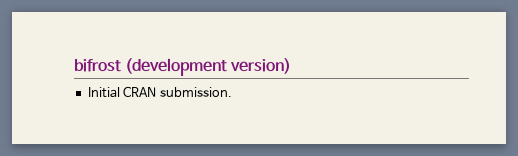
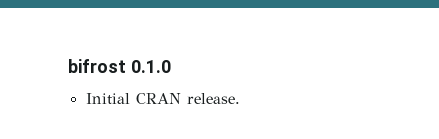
- bifrost (development version)
+ bifrost 0.1.0
- Initial CRAN submission.
+ Initial CRAN release.

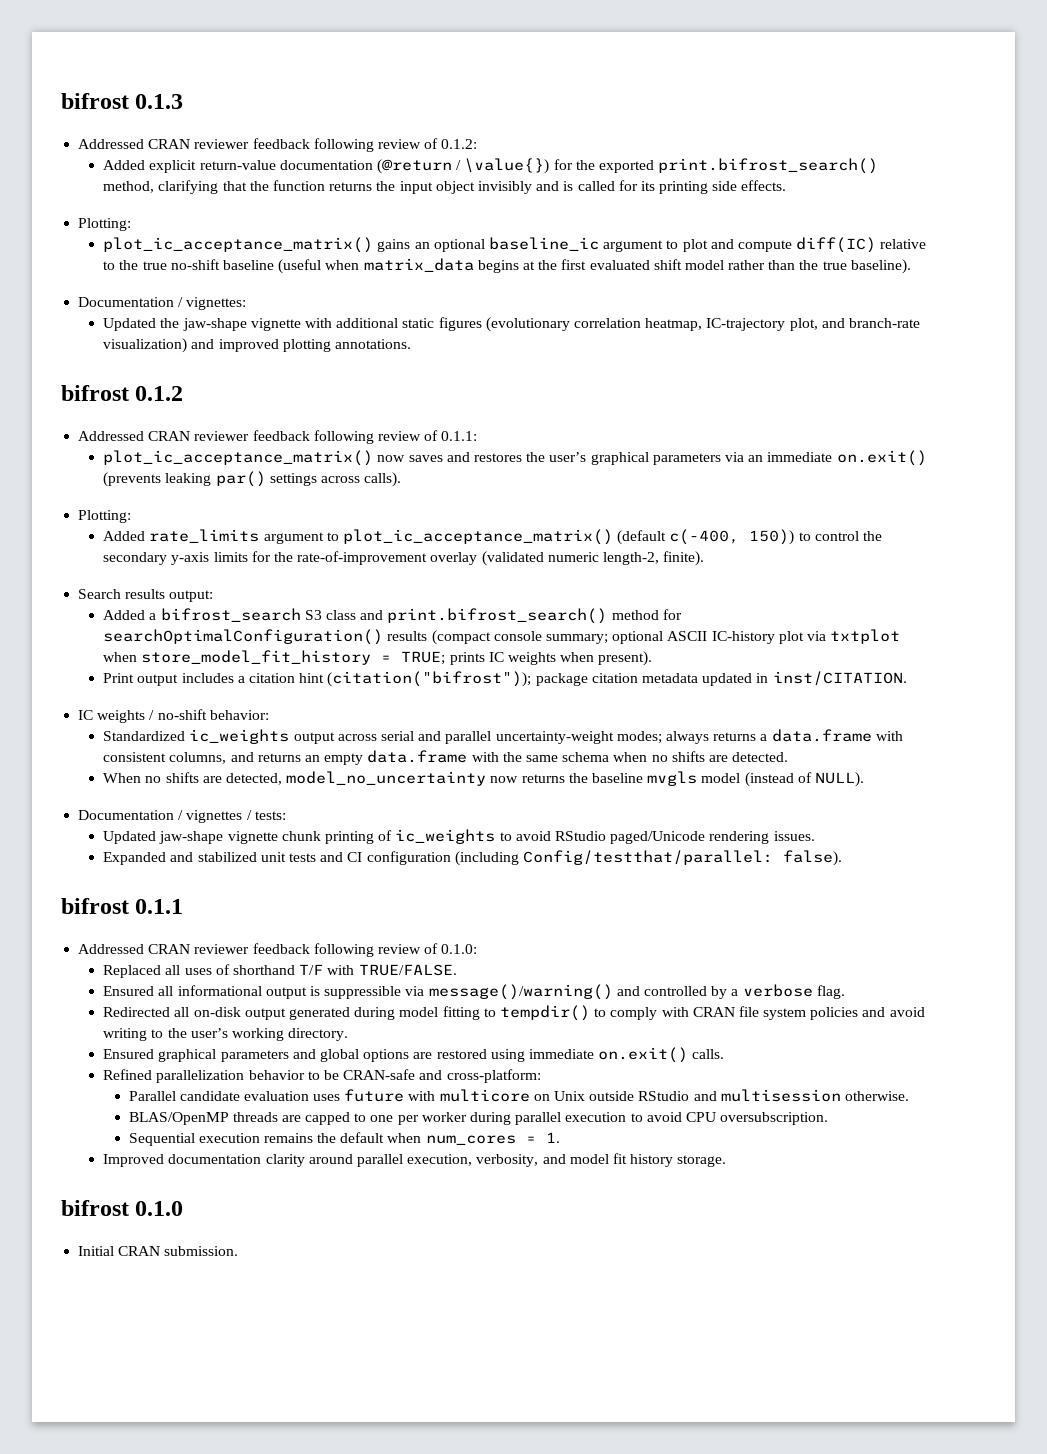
+ bifrost 0.1.3
+ Addressed CRAN reviewer feedback following review of 0.1.2:
+ Added explicit return-value documentation (@return / \value{}) for the exported print.bifrost_search() method, clarifying that the function returns the input object invisibly and is called for its printing side effects.
+ Plotting:
+ plot_ic_acceptance_matrix() gains an optional baseline_ic argument to plot and compute diff(IC) relative to the true no-shift baseline (useful when matrix_data begins at the first evaluated shift model rather than the true baseline).
+ Documentation / vignettes:
+ Updated the jaw-shape vignette with additional static figures (evolutionary correlation heatmap, IC-trajectory plot, and branch-rate visualization) and improved plotting annotations.
+ bifrost 0.1.2
+ Addressed CRAN reviewer feedback following review of 0.1.1:
+ plot_ic_acceptance_matrix() now saves and restores the user’s graphical parameters via an immediate on.exit() (prevents leaking par() settings across calls).
+ Plotting:
+ Added rate_limits argument to plot_ic_acceptance_matrix() (default c(-400, 150)) to control the secondary y-axis limits for the rate-of-improvement overlay (validated numeric length-2, finite).
+ Search results output:
+ Added a bifrost_search S3 class and print.bifrost_search() method for searchOptimalConfiguration() results (compact console summary; optional ASCII IC-history plot via txtplot when store_model_fit_history = TRUE; prints IC weights when present).
+ Print output includes a citation hint (citation("bifrost")); package citation metadata updated in inst/CITATION.
+ IC weights / no-shift behavior:
+ Standardized ic_weights output across serial and parallel uncertainty-weight modes; always returns a data.frame with consistent columns, and returns an empty data.frame with the same schema when no shifts are detected.
+ When no shifts are detected, model_no_uncertainty now returns the baseline mvgls model (instead of NULL).
+ Documentation / vignettes / tests:
+ Updated jaw-shape vignette chunk printing of ic_weights to avoid RStudio paged/Unicode rendering issues.
+ Expanded and stabilized unit tests and CI configuration (including Config/testthat/parallel: false).
+ bifrost 0.1.1
+ Addressed CRAN reviewer feedback following review of 0.1.0:
+ Replaced all uses of shorthand T/F with TRUE/FALSE.
+ Ensured all informational output is suppressible via message()/warning() and controlled by a verbose flag.
+ Redirected all on-disk output generated during model fitting to tempdir() to comply with CRAN file system policies and avoid writing to the user’s working directory.
+ Ensured graphical parameters and global options are restored using immediate on.exit() calls.
+ Refined parallelization behavior to be CRAN-safe and cross-platform:
+ Parallel candidate evaluation uses future with multicore on Unix outside RStudio and multisession otherwise.
+ BLAS/OpenMP threads are capped to one per worker during parallel execution to avoid CPU oversubscription.
+ Sequential execution remains the default when num_cores = 1.
+ Improved documentation clarity around parallel execution, verbosity, and model fit history storage.
- Initial CRAN release.
+ Initial CRAN submission.

